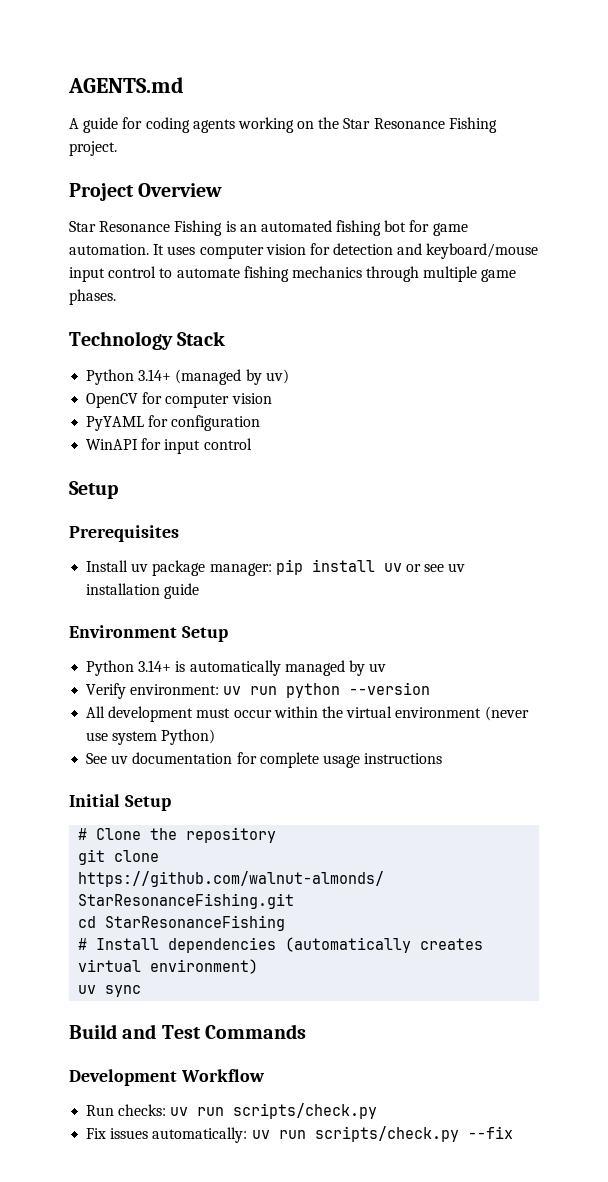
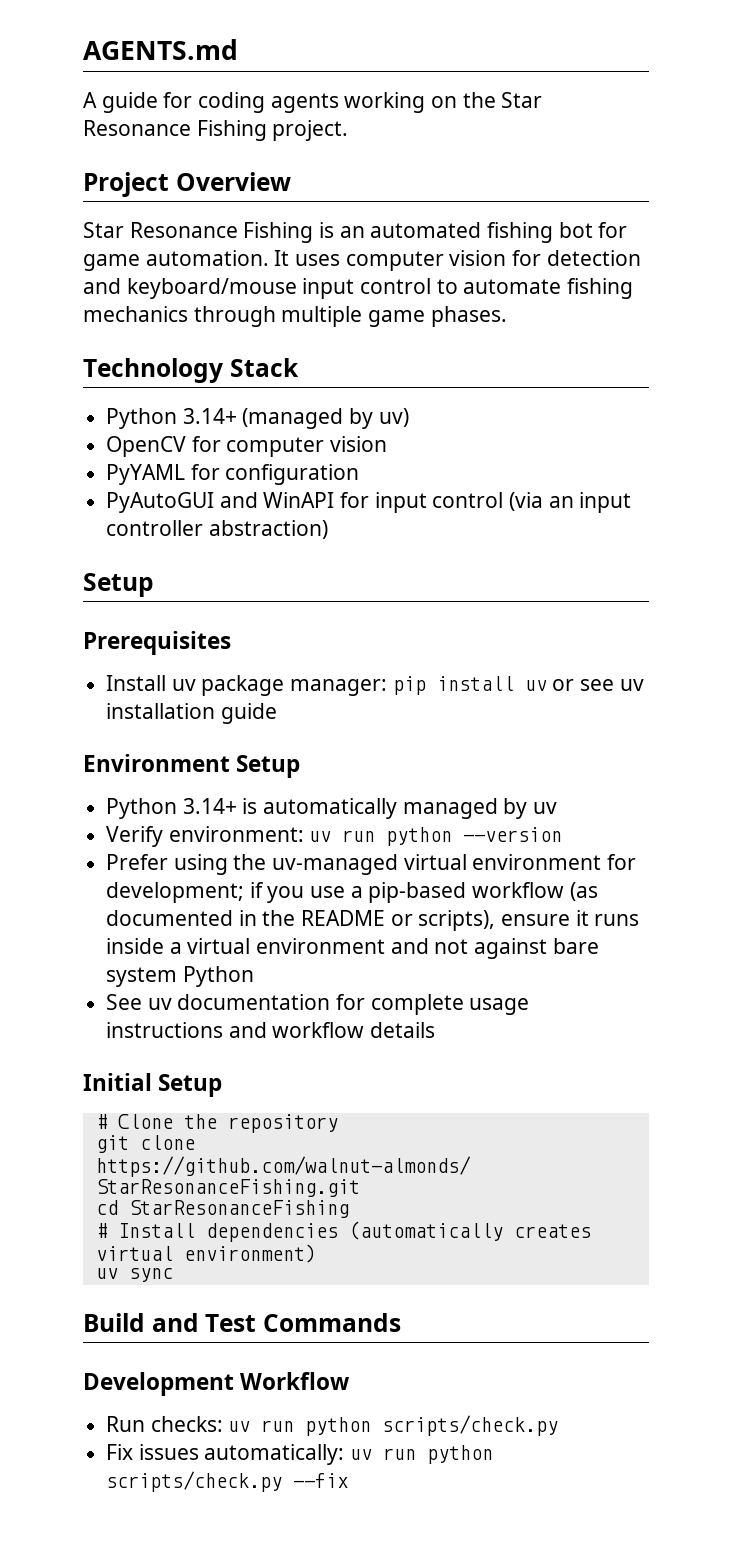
- WinAPI for input control
+ PyAutoGUI and WinAPI for input control (via an input controller abstraction)
- All development must occur within the virtual environment (never use system Python)
+ Prefer using the uv-managed virtual environment for development; if you use a pip-based workflow (as documented in the README or scripts), ensure it runs inside a virtual environment and not against bare system Python
- See uv documentation for complete usage instructions
+ See uv documentation for complete usage instructions and workflow details
- Run checks: uv run scripts/check.py
+ Run checks: uv run python scripts/check.py
- Fix issues automatically: uv run scripts/check.py --fix
+ Fix issues automatically: uv run python scripts/check.py --fix

